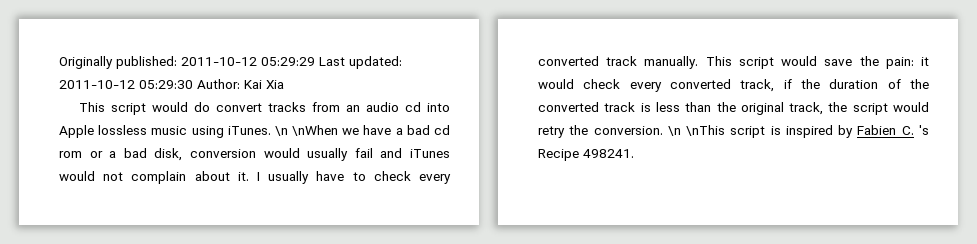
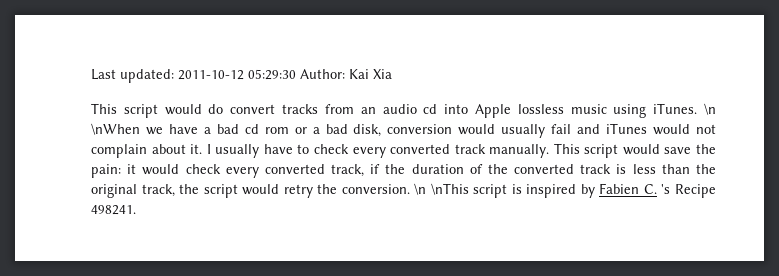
- Originally published: 2011-10-12 05:29:29 Last updated: 2011-10-12 05:29:30 Author: Kai Xia
+ Last updated: 2011-10-12 05:29:30 Author: Kai Xia

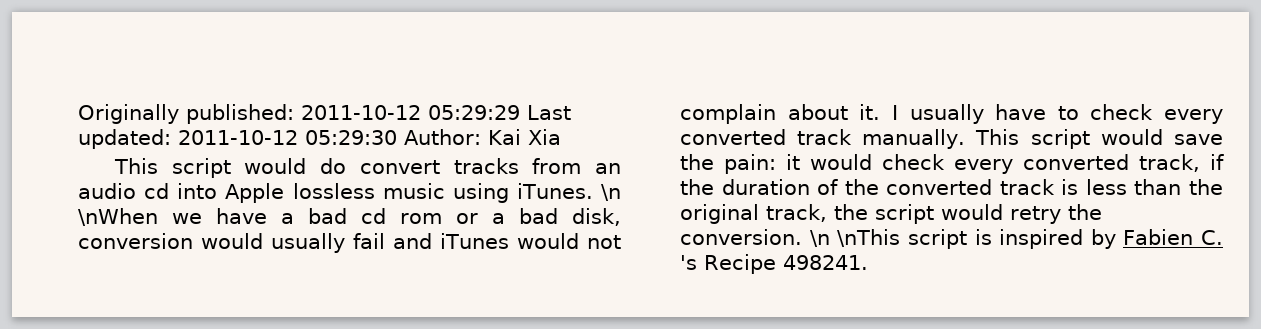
- Last updated: 2011-10-12 05:29:30 Author: Kai Xia
+ Originally published: 2011-10-12 05:29:29 Last updated: 2011-10-12 05:29:30 Author: Kai Xia

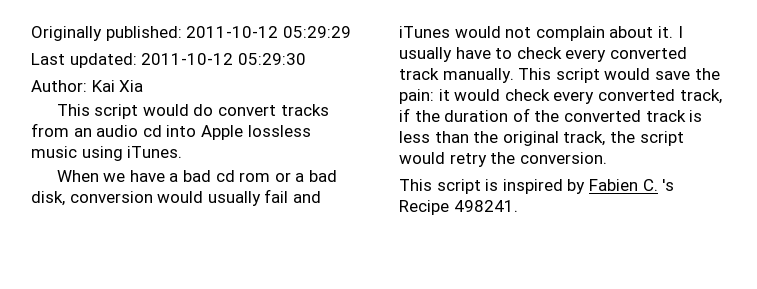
- Originally published: 2011-10-12 05:29:29 Last updated: 2011-10-12 05:29:30 Author: Kai Xia
+ Originally published: 2011-10-12 05:29:29
+ Last updated: 2011-10-12 05:29:30
+ Author: Kai Xia
- This script would do convert tracks from an audio cd into Apple lossless music using iTunes. \n \nWhen we have a bad cd rom or a bad disk, conversion would usually fail and iTunes would not complain about it.
+ This script would do convert tracks from an audio cd into Apple lossless music using iTunes.
+ When we have a bad cd rom or a bad disk, conversion would usually fail and iTunes would not complain about it.
- This script would save the pain: it would check every converted track, if the duration of the converted track is less than the original track, the script would retry the conversion. \n \nThis script is inspired by Fabien C. 's Recipe 498241.
+ This script would save the pain: it would check every converted track, if the duration of the converted track is less than the original track, the script would retry the conversion.
+ This script is inspired by Fabien C. 's Recipe 498241.

